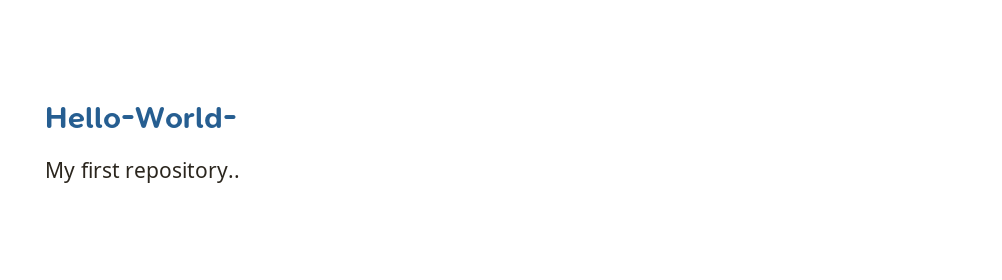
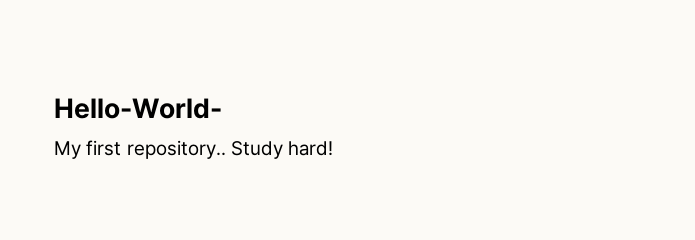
+ Study hard!

